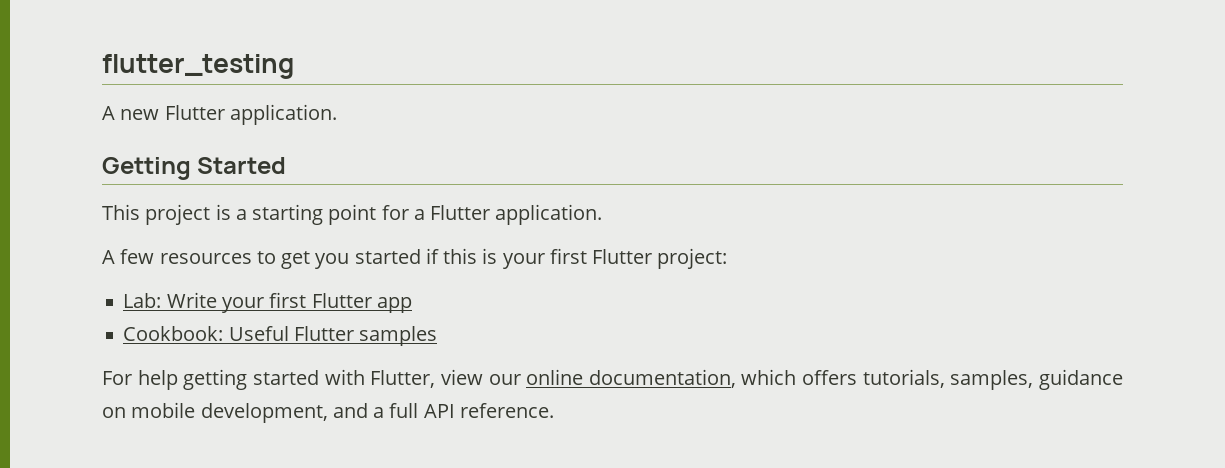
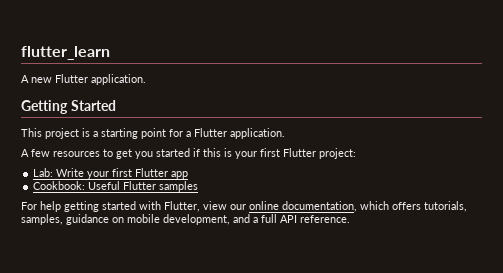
- flutter_testing
+ flutter_learn

